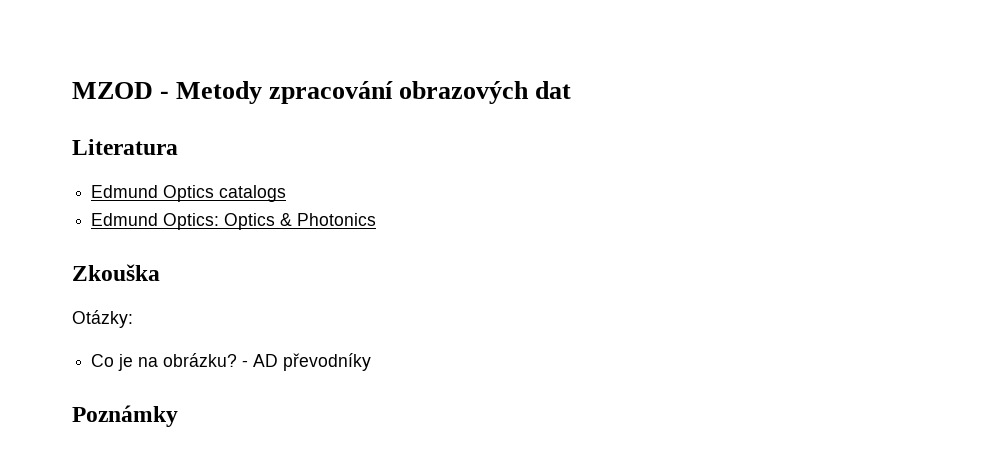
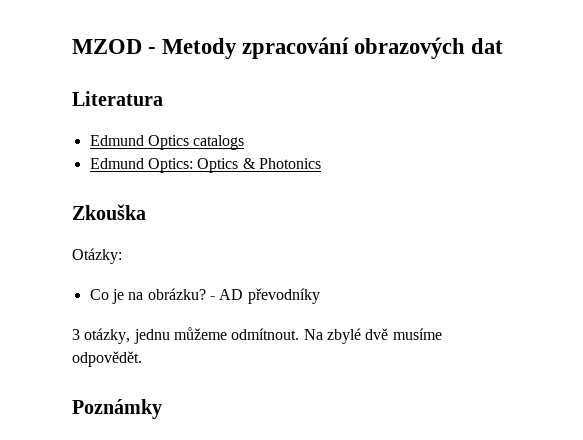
+ 3 otázky, jednu můžeme odmítnout. Na zbylé dvě musíme odpovědět.

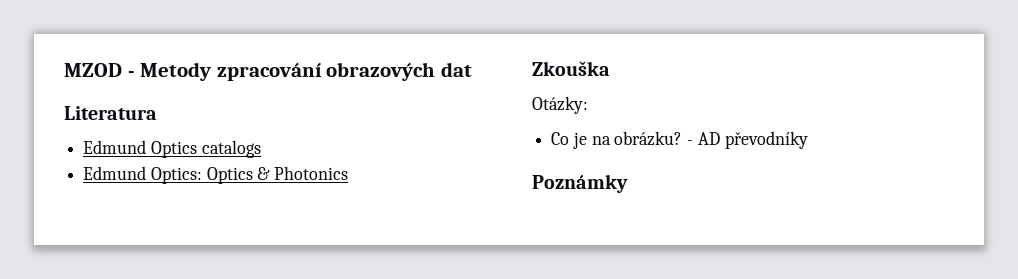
- 3 otázky, jednu můžeme odmítnout. Na zbylé dvě musíme odpovědět.

